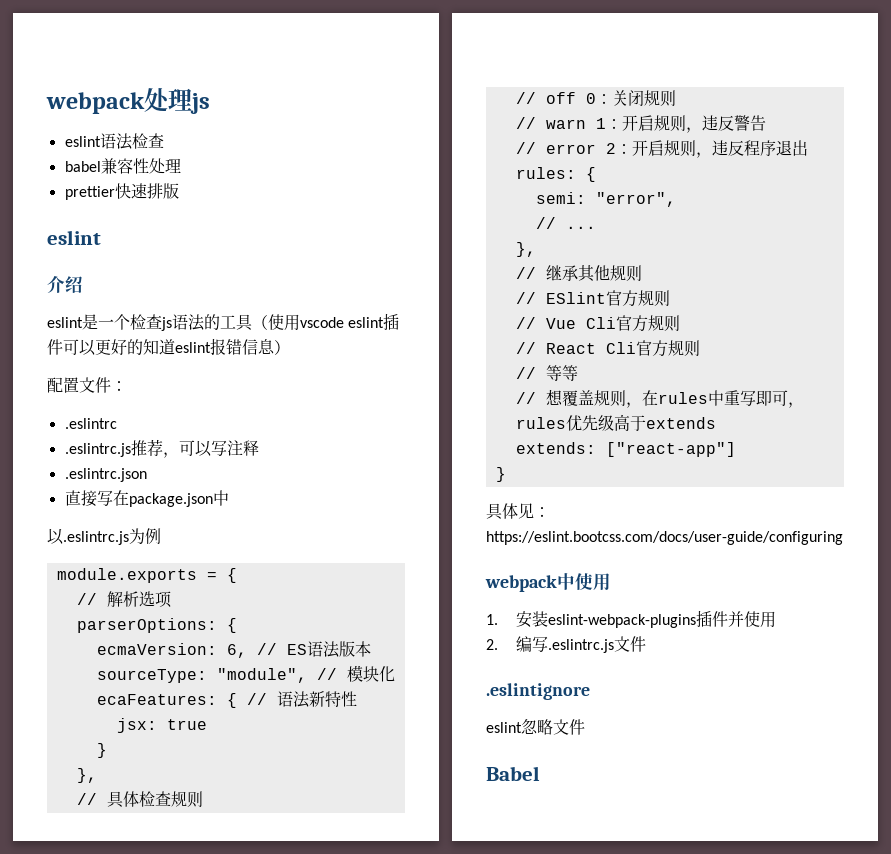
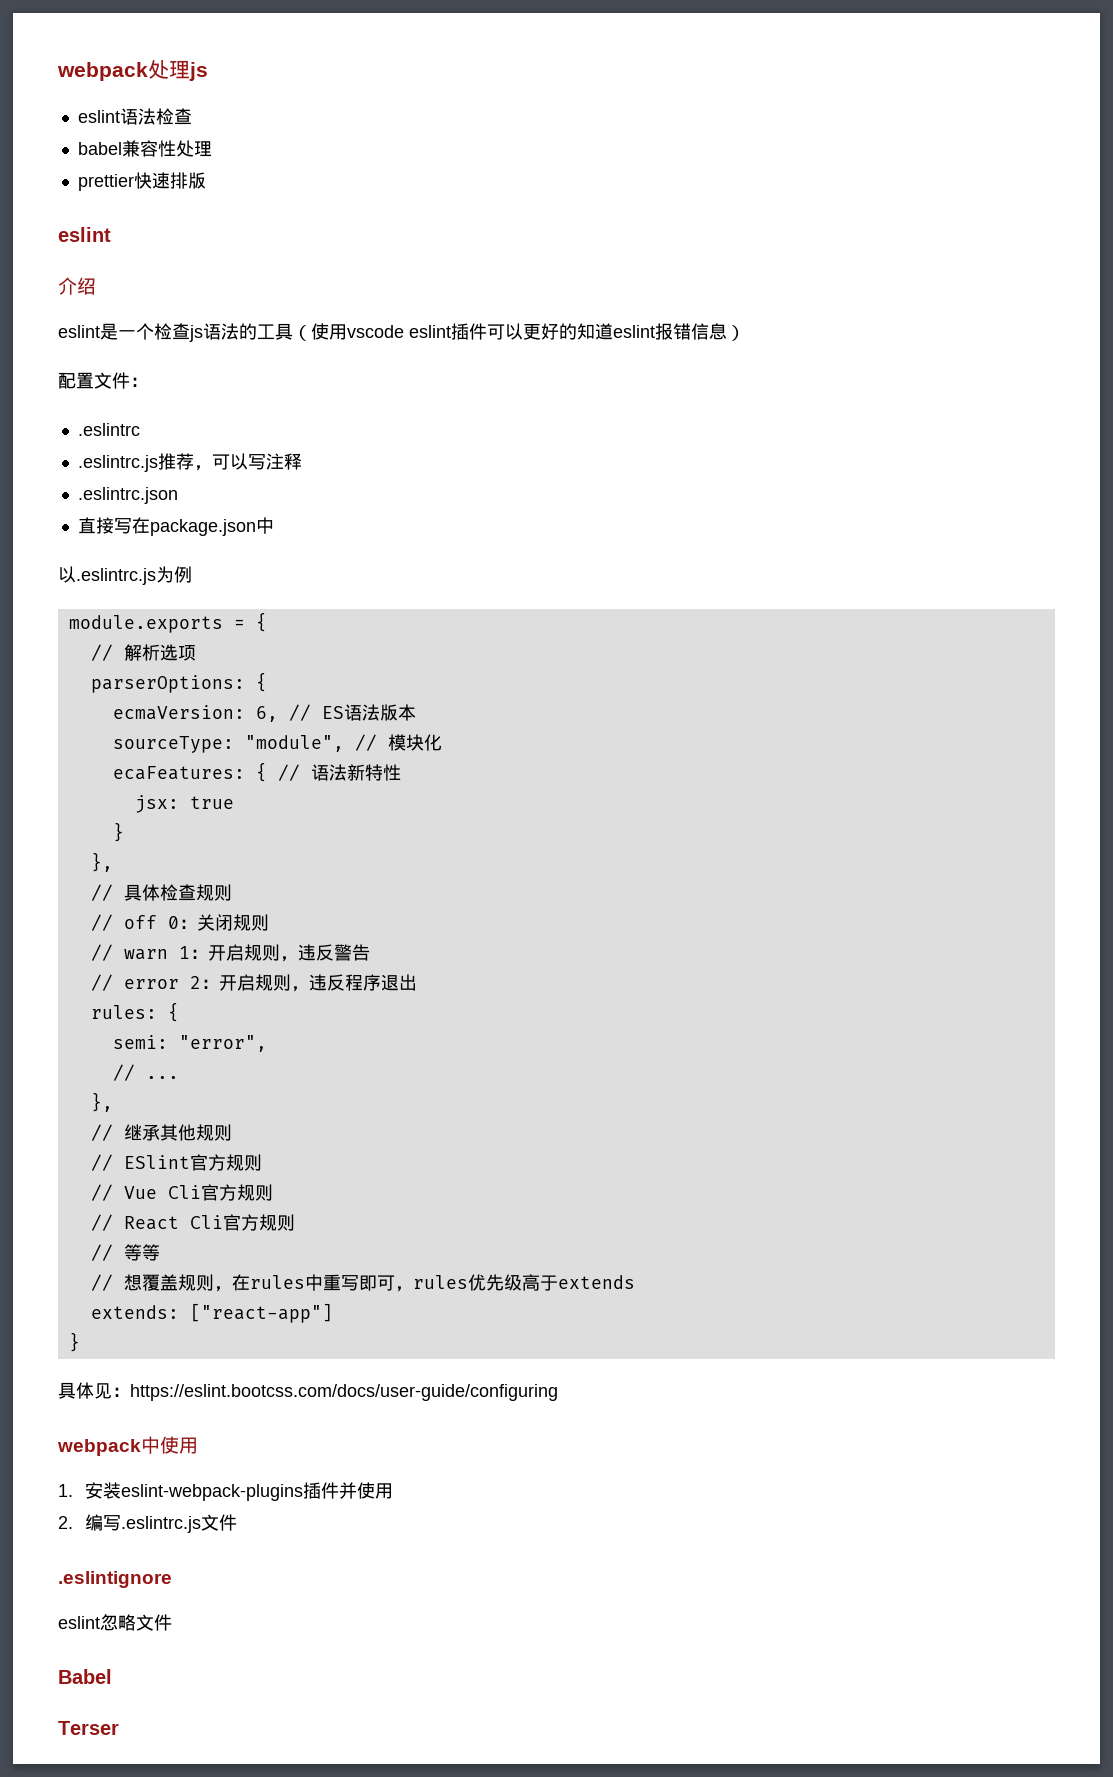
+ Terser

